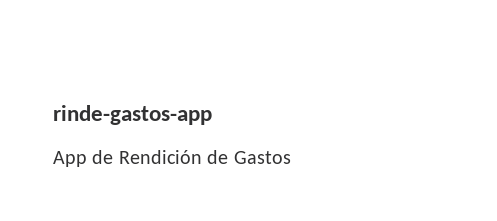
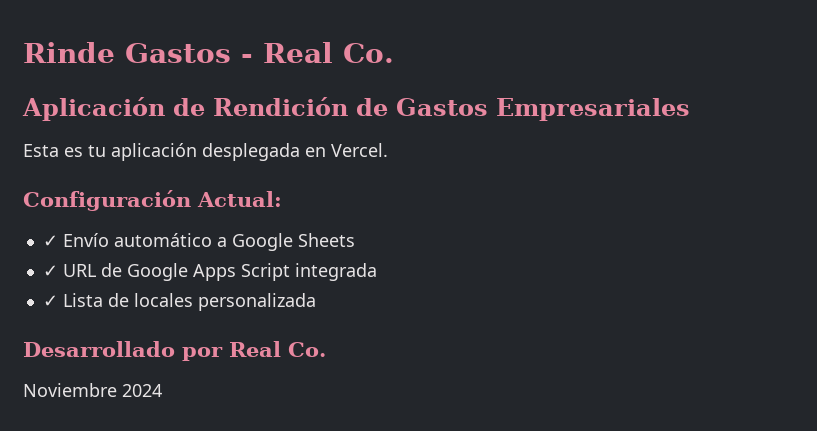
- rinde-gastos-app
- App de Rendición de Gastos
+ Rinde Gastos - Real Co.
+ Aplicación de Rendición de Gastos Empresariales
+ Esta es tu aplicación desplegada en Vercel.
+ Configuración Actual:
+ ✓ Envío automático a Google Sheets
+ ✓ URL de Google Apps Script integrada
+ ✓ Lista de locales personalizada
+ Desarrollado por Real Co.
+ Noviembre 2024

